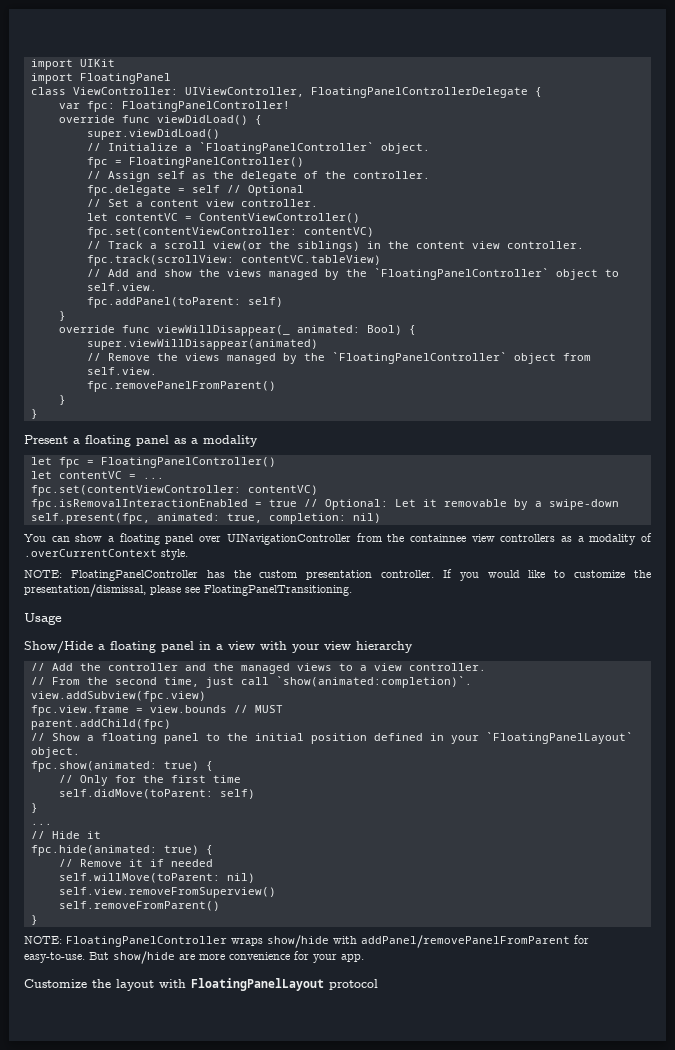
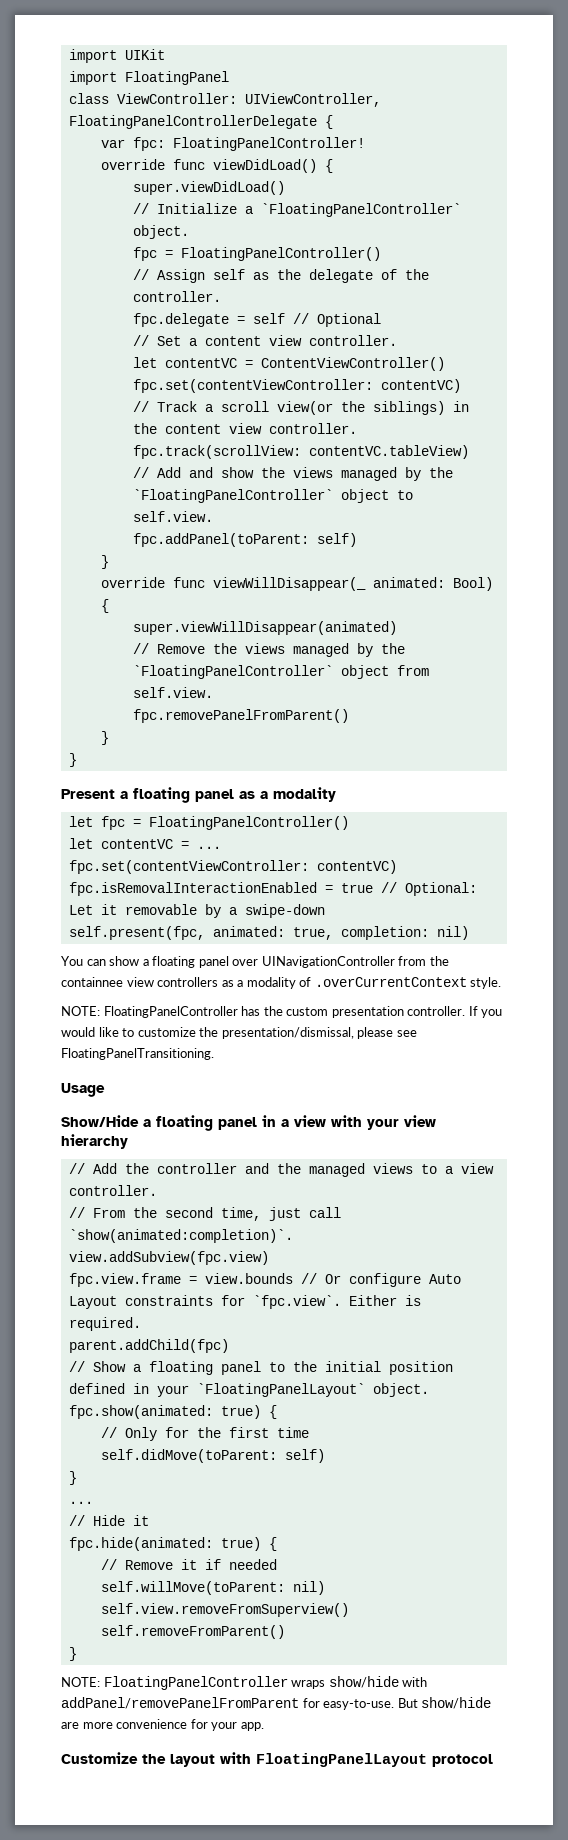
- fpc.view.frame = view.bounds // MUST
+ fpc.view.frame = view.bounds // Or configure Auto Layout constraints for `fpc.view`. Either is required.

